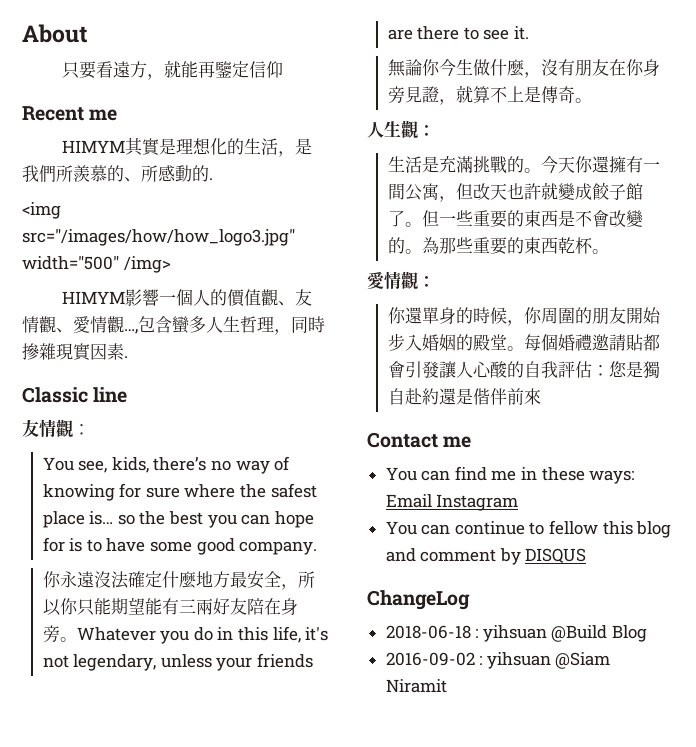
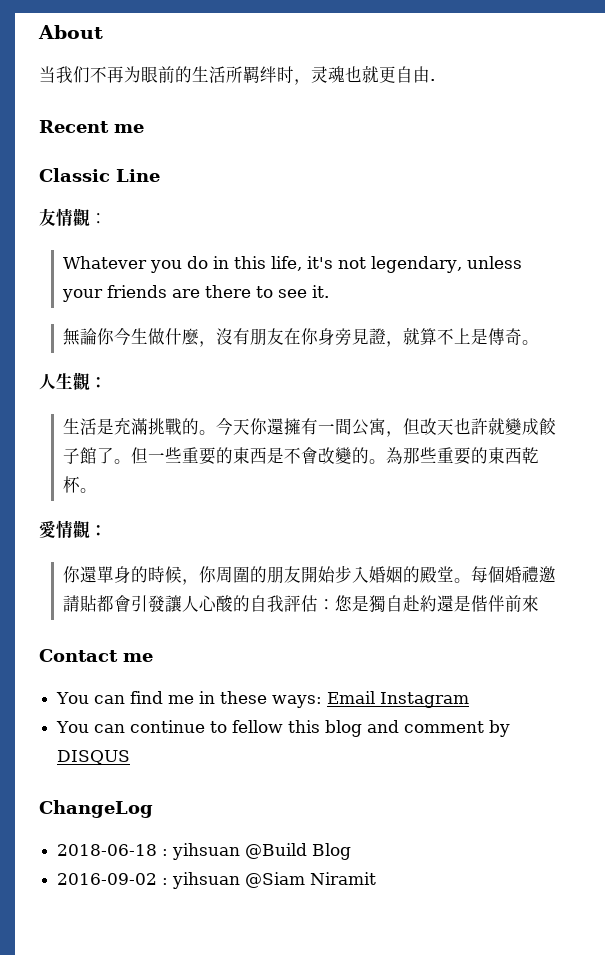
- 只要看遠方，就能再鑒定信仰
+ 当我们不再为眼前的生活所羁绊时，灵魂也就更自由.
  Recent me
- HIMYM其實是理想化的生活，是我們所羨慕的、所感動的.
- <img src="/images/how/how_logo3.jpg" width="500" /img>
- HIMYM影響一個人的價值觀、友情觀、愛情觀…,包含蠻多人生哲理，同時摻雜現實因素.
- Classic line
+ Classic Line
- You see, kids, there’s no way of knowing for sure where the safest place is… so the best you can hope for is to have some good company.
- 你永遠沒法確定什麼地方最安全，所以你只能期望能有三兩好友陪在身旁。

